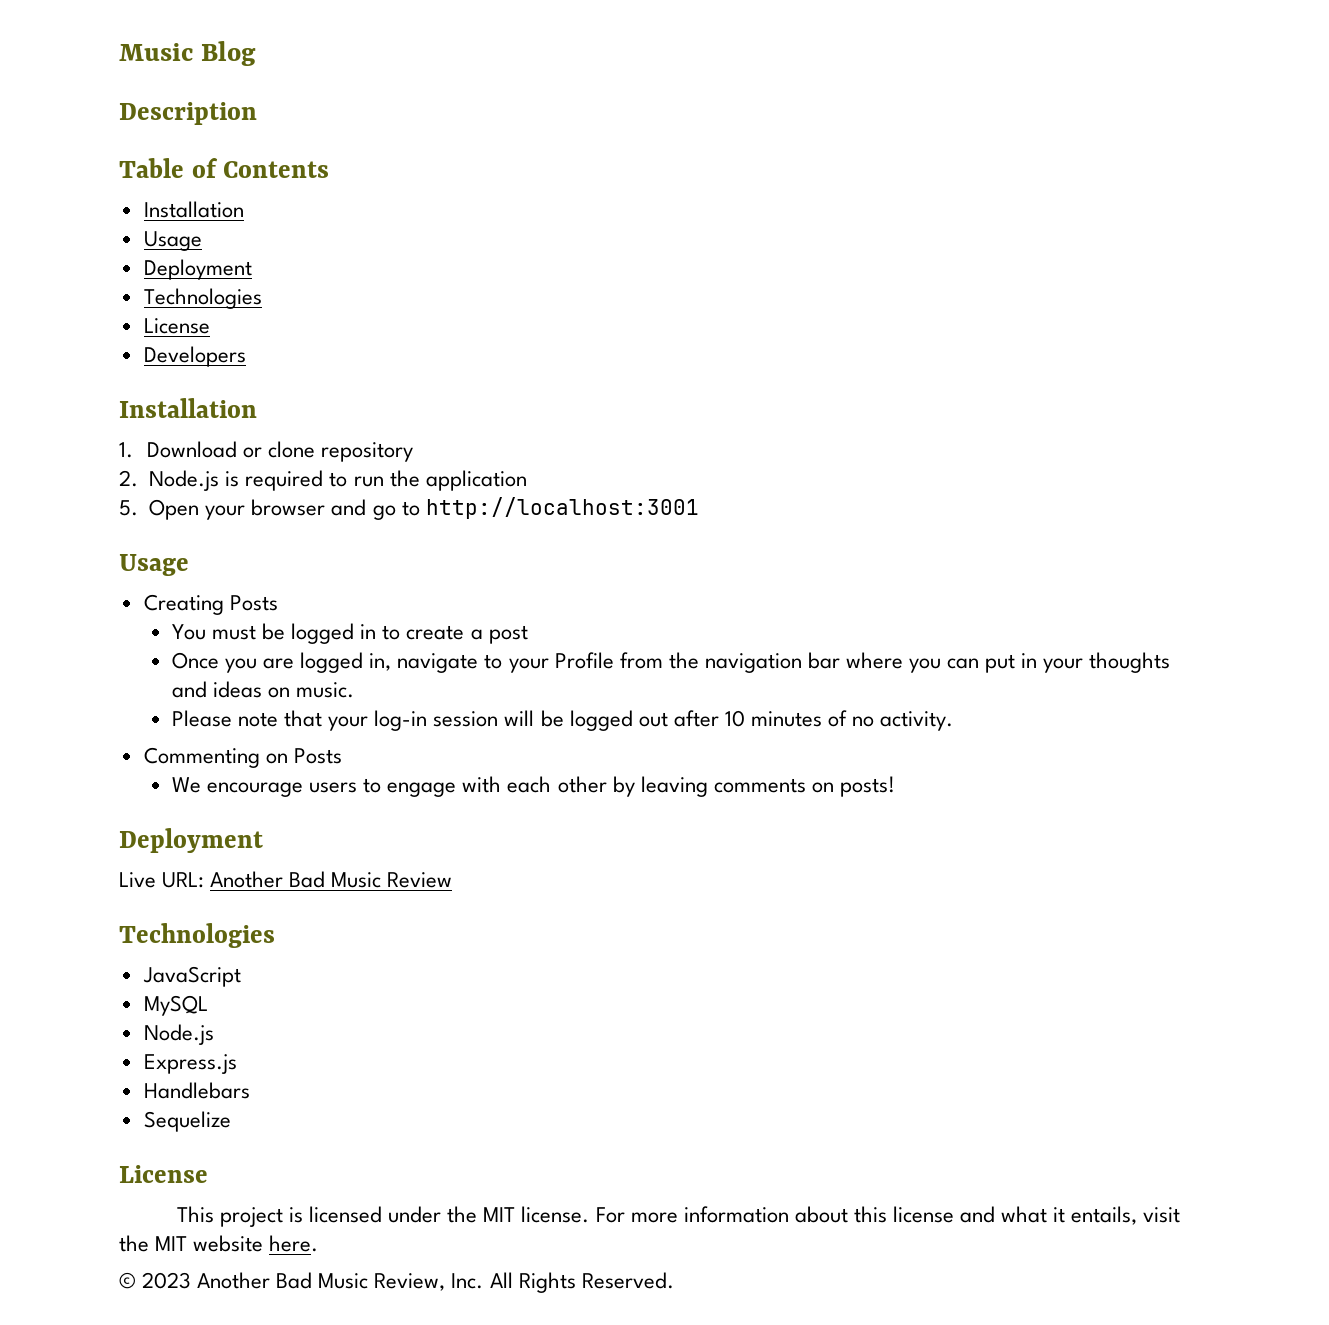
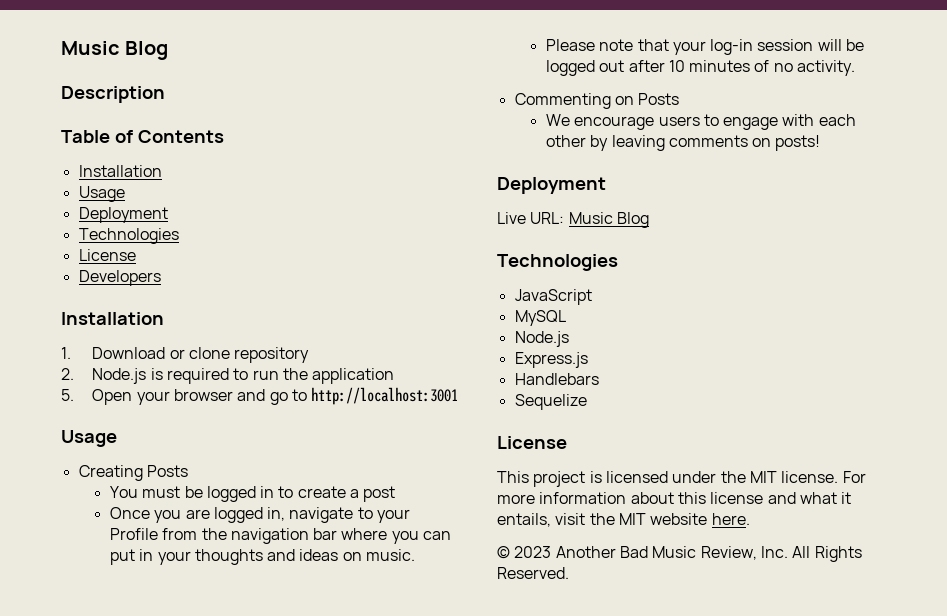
- Live URL: Another Bad Music Review
+ Live URL: Music Blog

